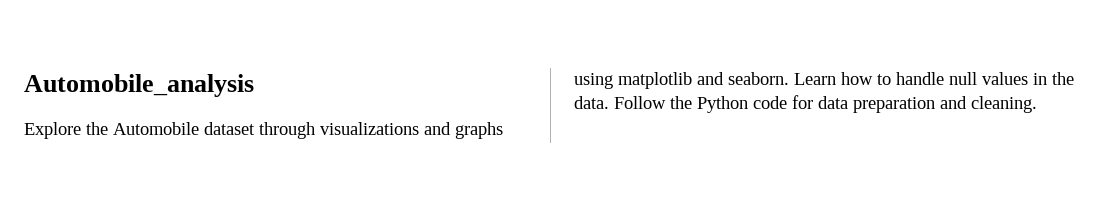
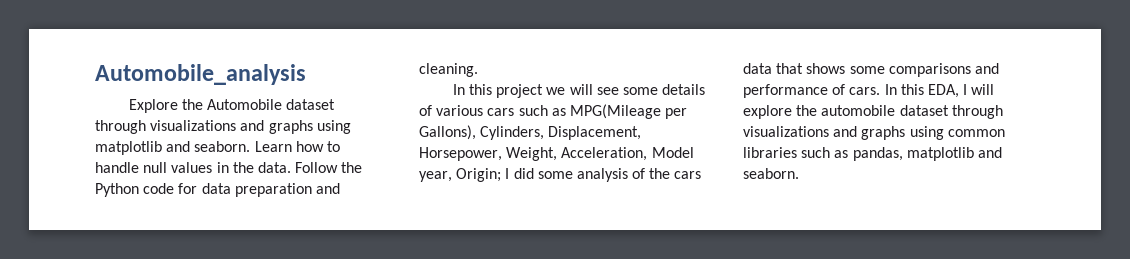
+ In this project we will see some details of various cars such as MPG(Mileage per Gallons), Cylinders, Displacement, Horsepower, Weight, Acceleration, Model year, Origin; I did some analysis of the cars data that shows some comparisons and performance of cars. In this EDA, I will explore the automobile dataset through visualizations and graphs using common libraries such as pandas, matplotlib and seaborn.

